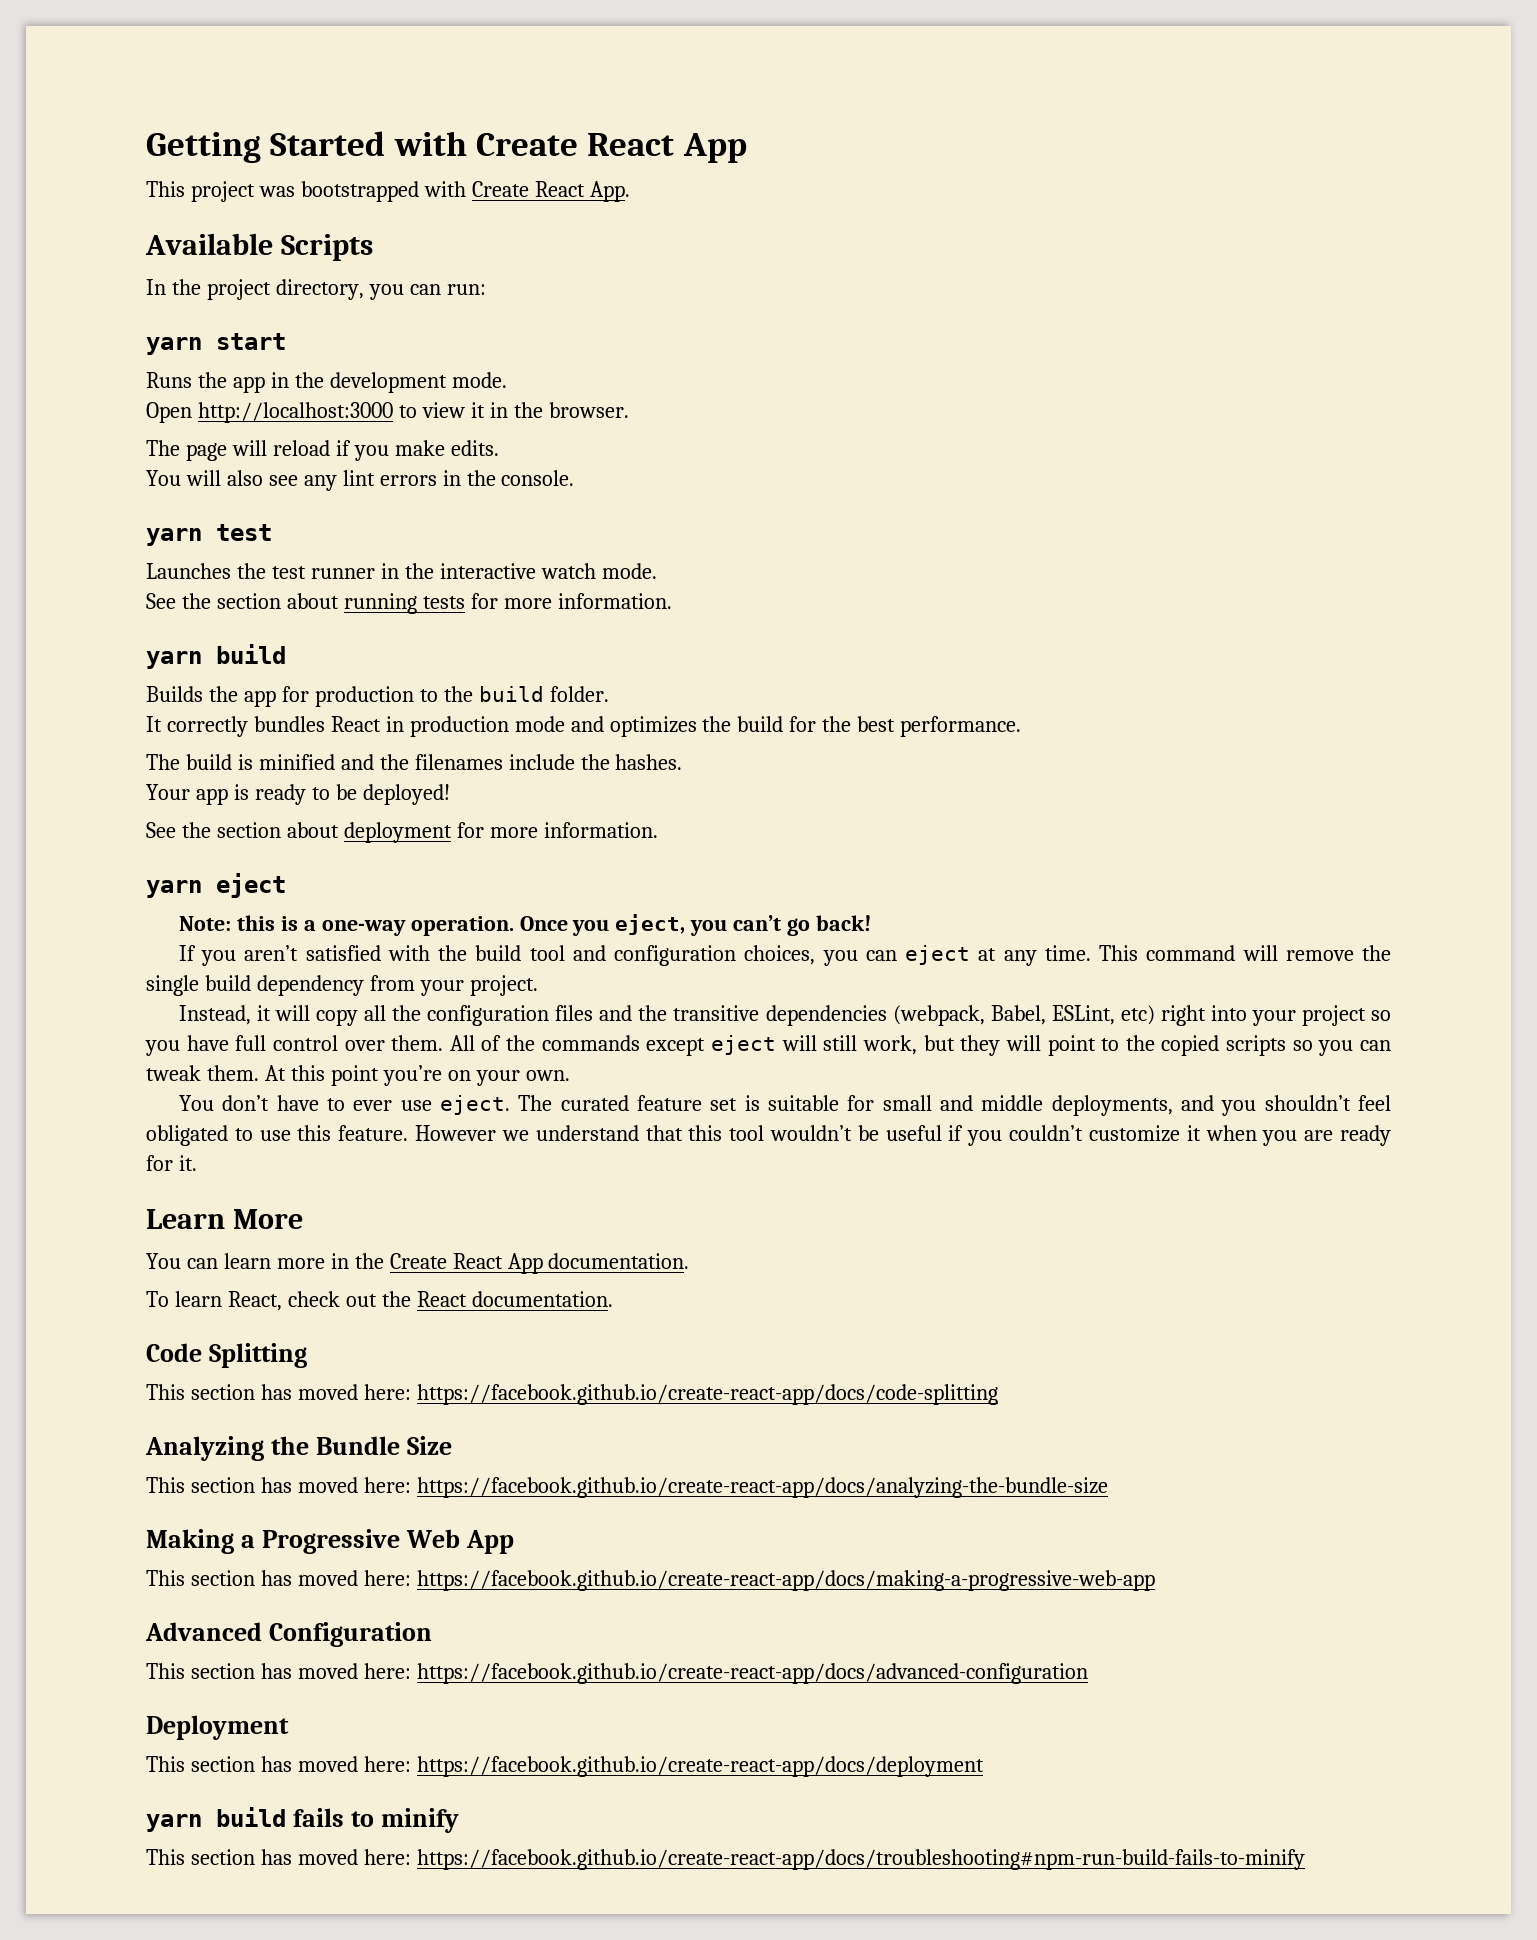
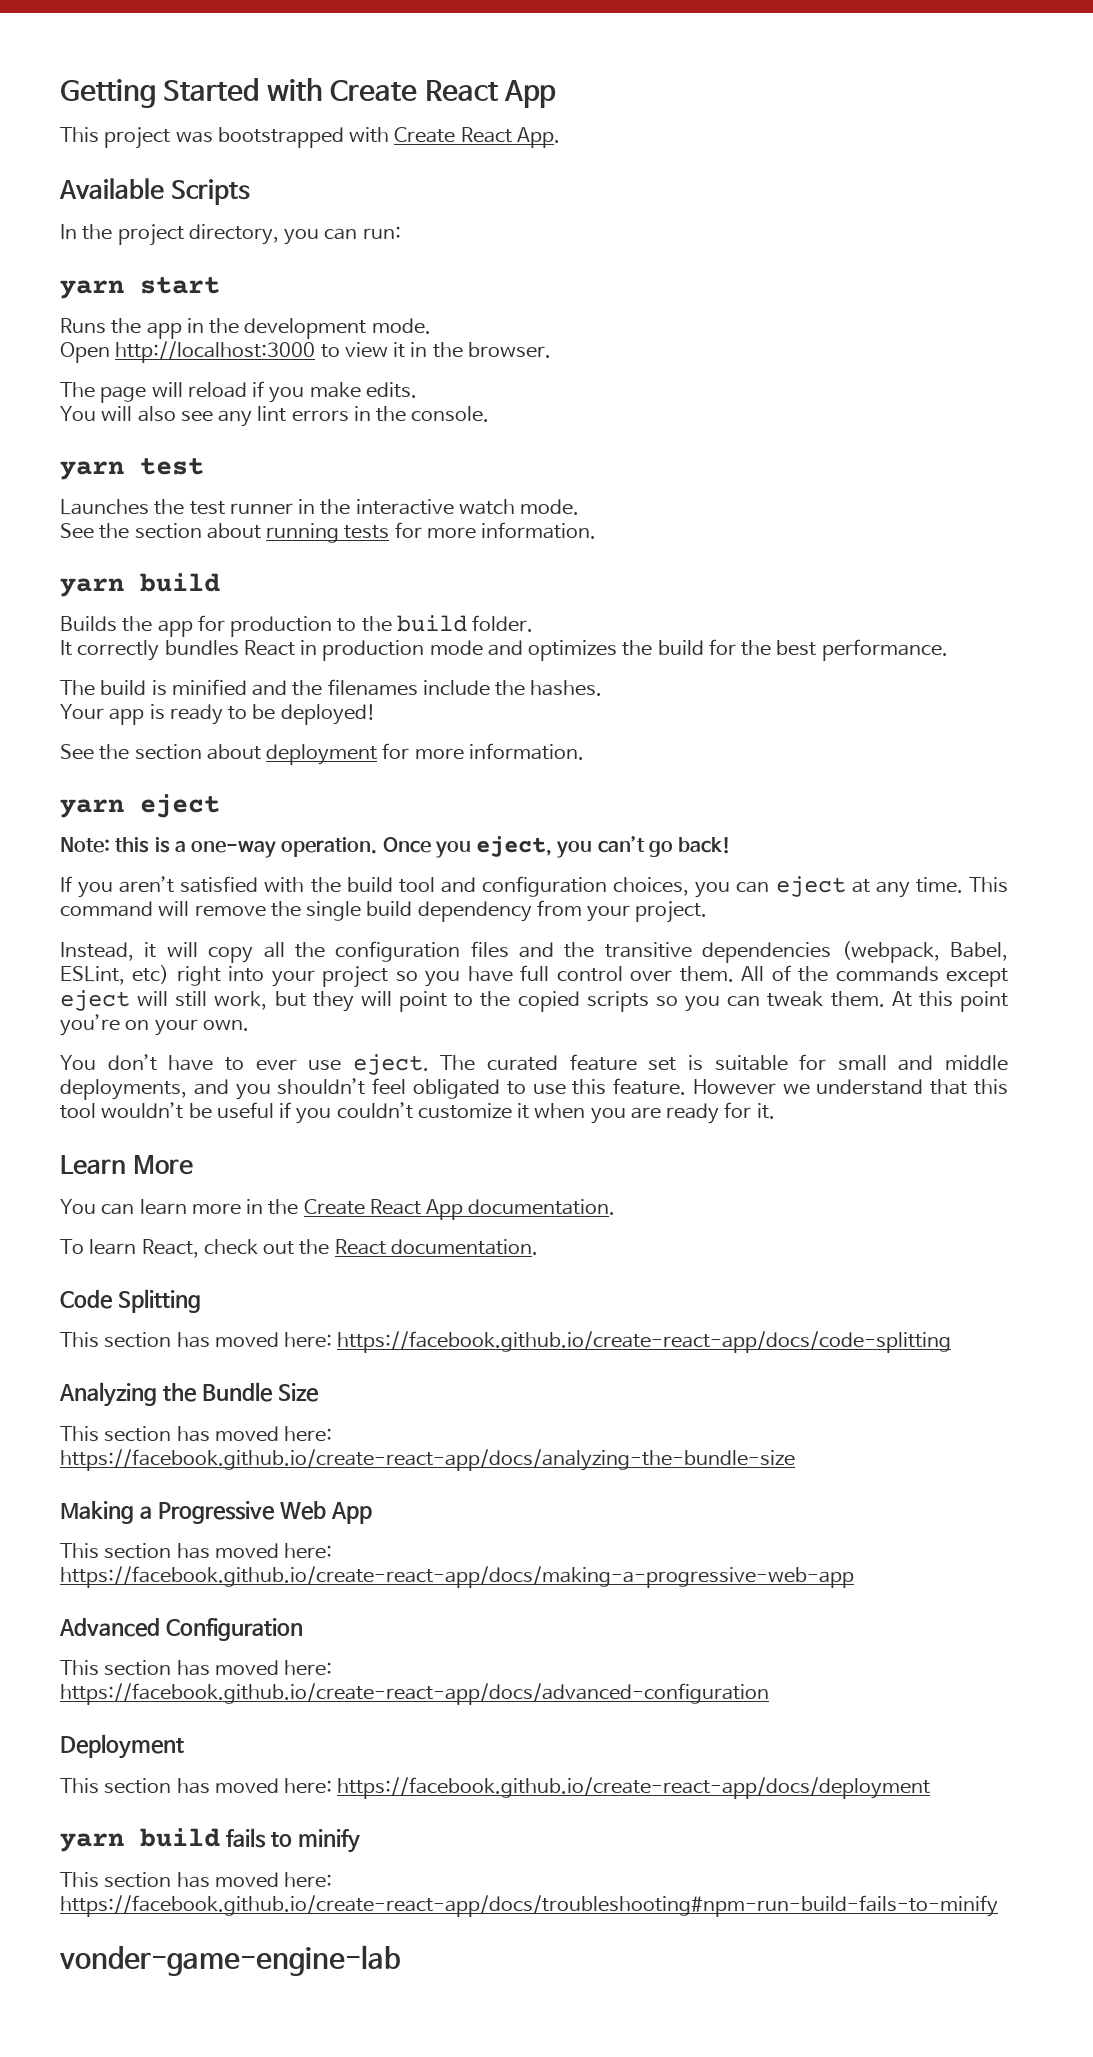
+ vonder-game-engine-lab

